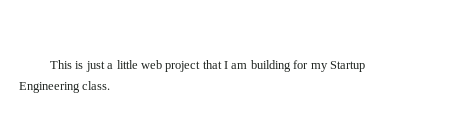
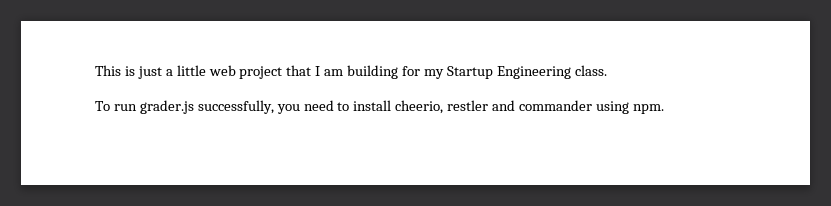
+ To run grader.js successfully, you need to install cheerio, restler and commander using npm.

